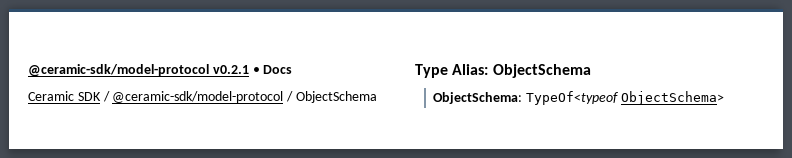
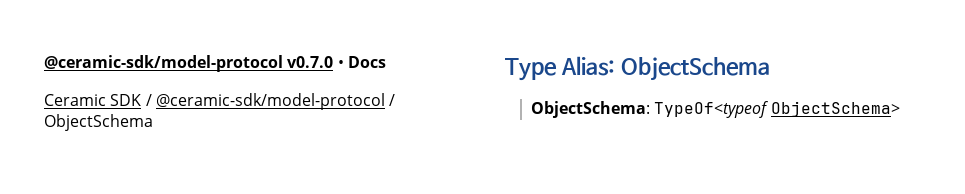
- @ceramic-sdk/model-protocol v0.2.1 • Docs
+ @ceramic-sdk/model-protocol v0.7.0 • Docs

